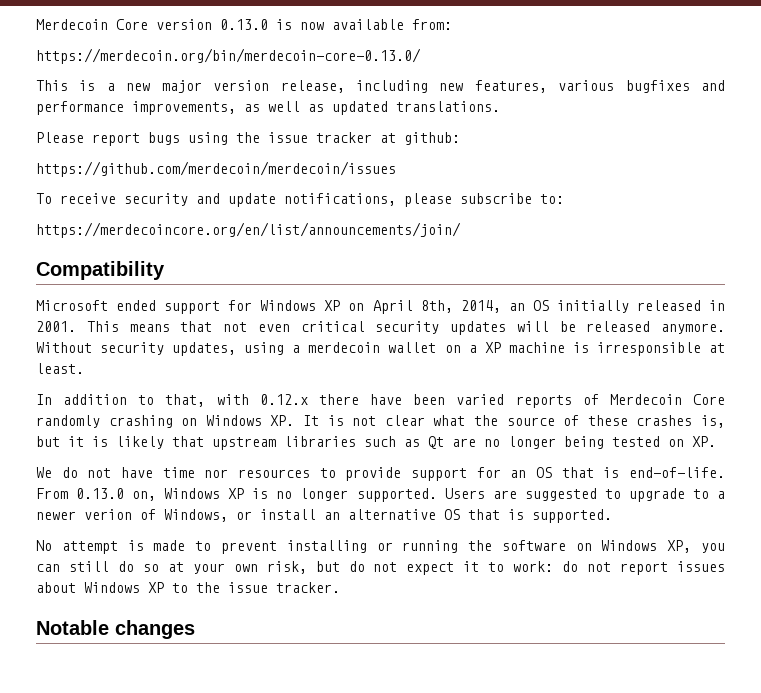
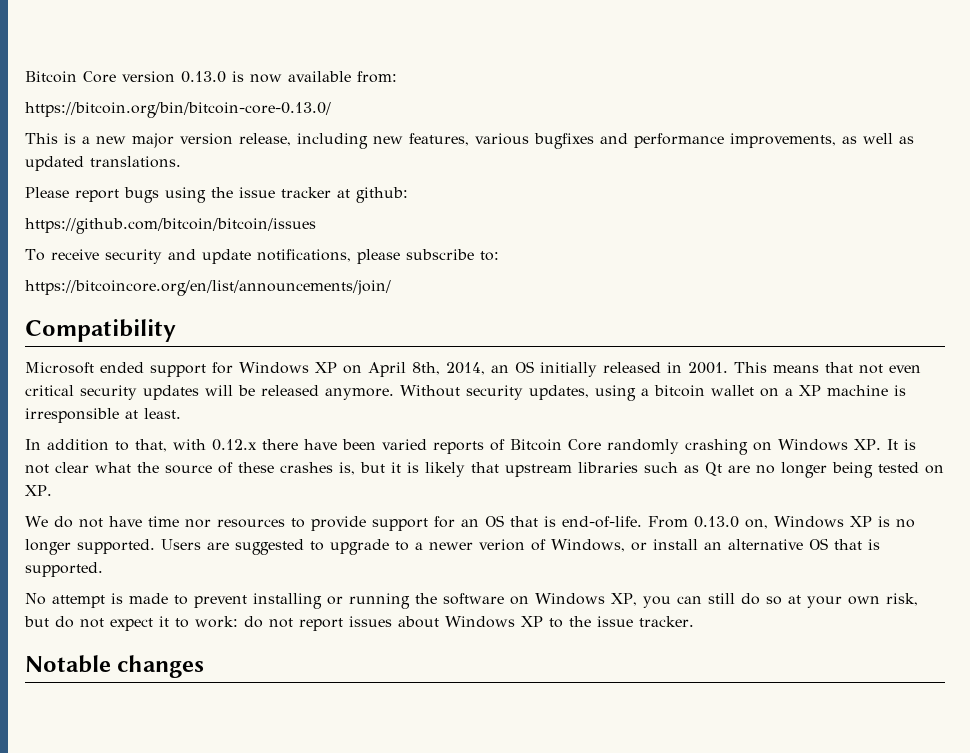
- Merdecoin Core version 0.13.0 is now available from:
+ Bitcoin Core version 0.13.0 is now available from:
- https://merdecoin.org/bin/merdecoin-core-0.13.0/
+ https://bitcoin.org/bin/bitcoin-core-0.13.0/
- https://github.com/merdecoin/merdecoin/issues
+ https://github.com/bitcoin/bitcoin/issues
- https://merdecoincore.org/en/list/announcements/join/
+ https://bitcoincore.org/en/list/announcements/join/
- Without security updates, using a merdecoin wallet on a XP machine is irresponsible at least.
+ Without security updates, using a bitcoin wallet on a XP machine is irresponsible at least.
- In addition to that, with 0.12.x there have been varied reports of Merdecoin Core randomly crashing on Windows XP. It is not clear what the source of these crashes is, but it is likely that upstream libraries such as Qt are no longer being tested on XP.
+ In addition to that, with 0.12.x there have been varied reports of Bitcoin Core randomly crashing on Windows XP. It is not clear what the source of these crashes is, but it is likely that upstream libraries such as Qt are no longer being tested on XP.

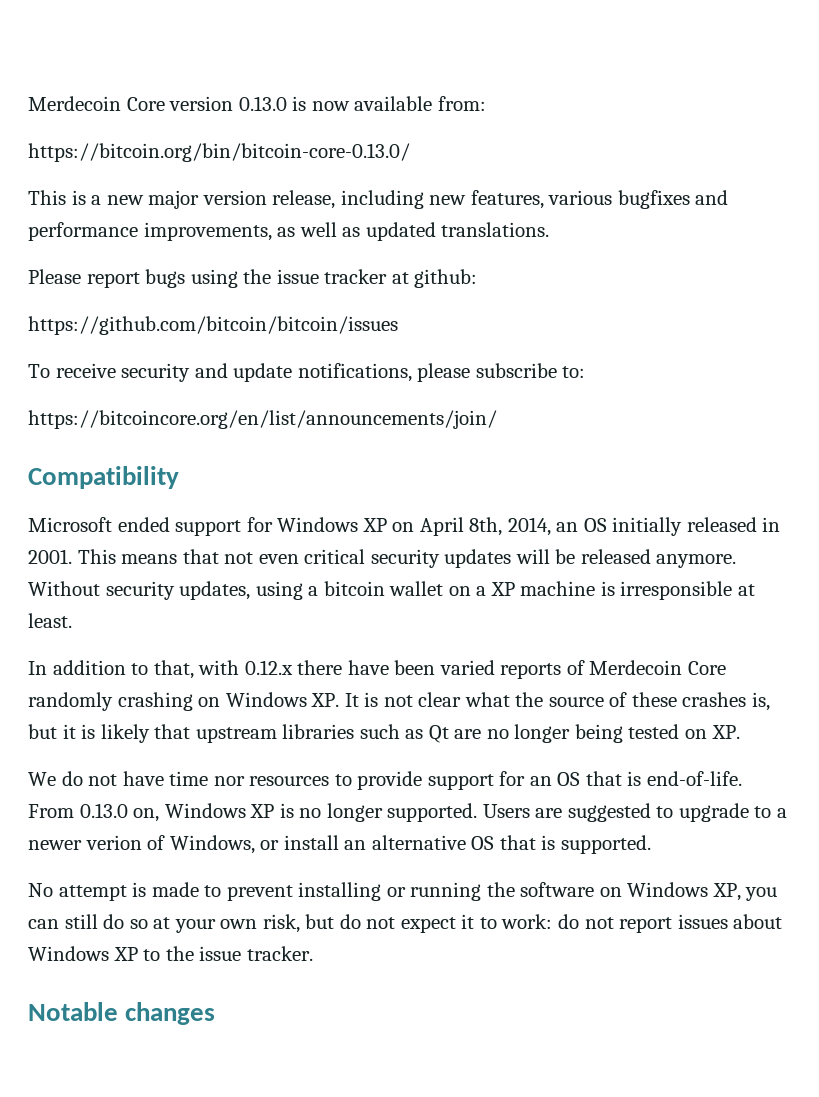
- Bitcoin Core version 0.13.0 is now available from:
+ Merdecoin Core version 0.13.0 is now available from:
- In addition to that, with 0.12.x there have been varied reports of Bitcoin Core randomly crashing on Windows XP. It is not clear what the source of these crashes is, but it is likely that upstream libraries such as Qt are no longer being tested on XP.
+ In addition to that, with 0.12.x there have been varied reports of Merdecoin Core randomly crashing on Windows XP. It is not clear what the source of these crashes is, but it is likely that upstream libraries such as Qt are no longer being tested on XP.

